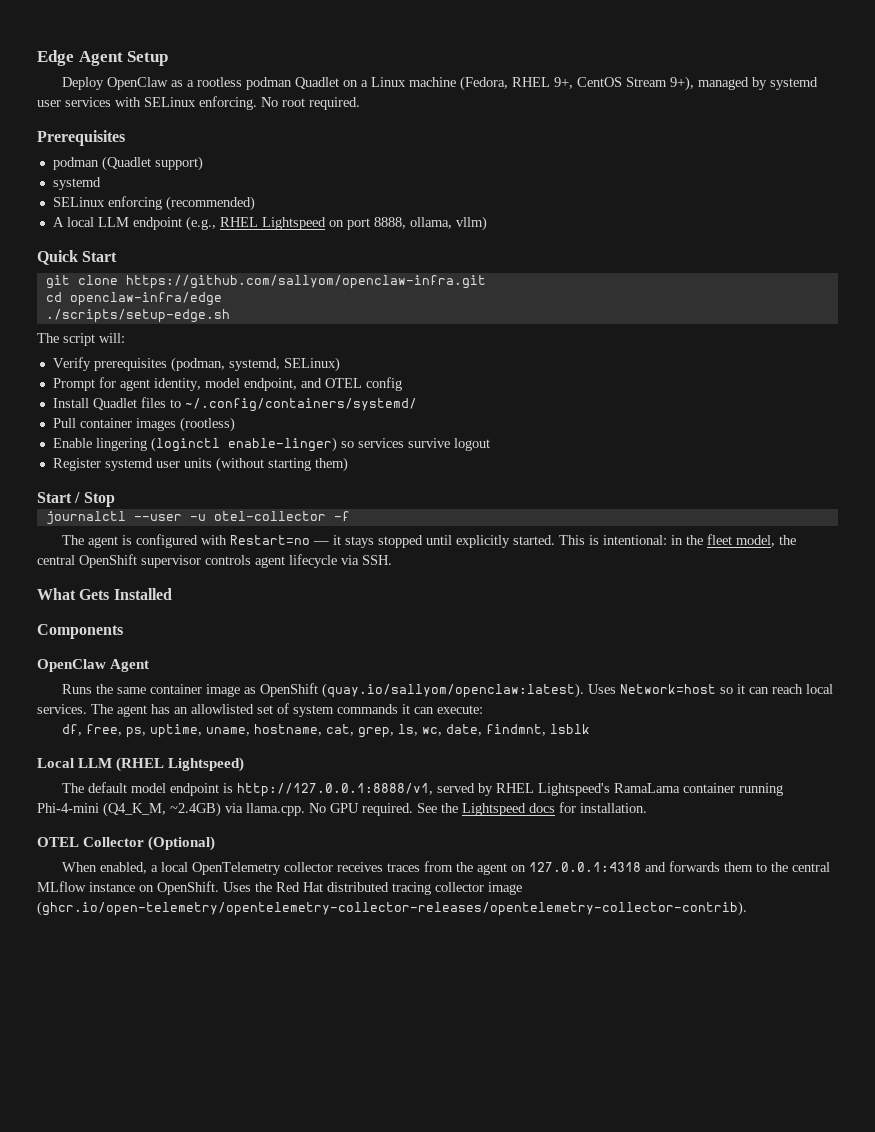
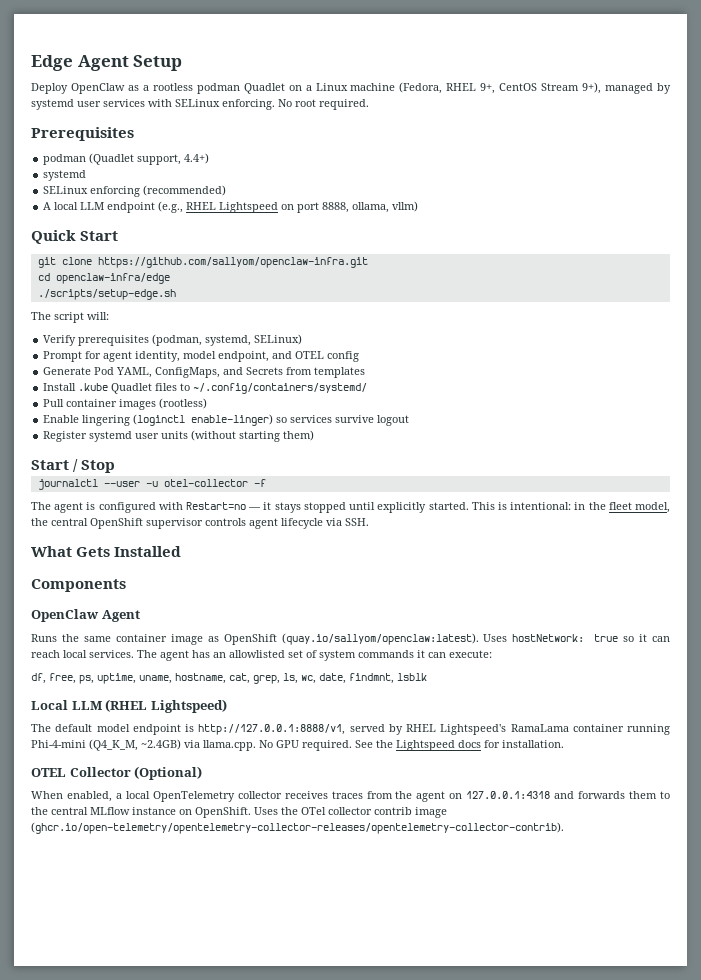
- podman (Quadlet support)
+ podman (Quadlet support, 4.4+)
+ Generate Pod YAML, ConfigMaps, and Secrets from templates
- Install Quadlet files to ~/.config/containers/systemd/
+ Install .kube Quadlet files to ~/.config/containers/systemd/
- Runs the same container image as OpenShift (quay.io/sallyom/openclaw:latest). Uses Network=host so it can reach local services.
+ Runs the same container image as OpenShift (quay.io/sallyom/openclaw:latest). Uses hostNetwork: true so it can reach local services.
- Uses the Red Hat distributed tracing collector image (ghcr.io/open-telemetry/opentelemetry-collector-releases/opentelemetry-collector-contrib).
+ Uses the OTel collector contrib image (ghcr.io/open-telemetry/opentelemetry-collector-releases/opentelemetry-collector-contrib).

